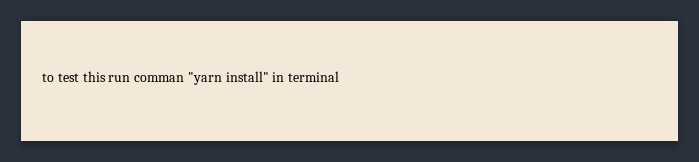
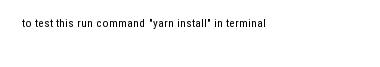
- to test this run comman "yarn install" in terminal
+ to test this run command "yarn install" in terminal

